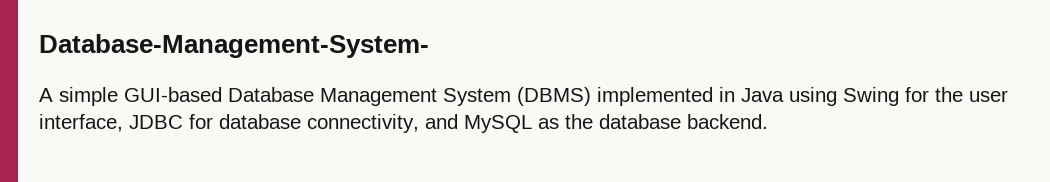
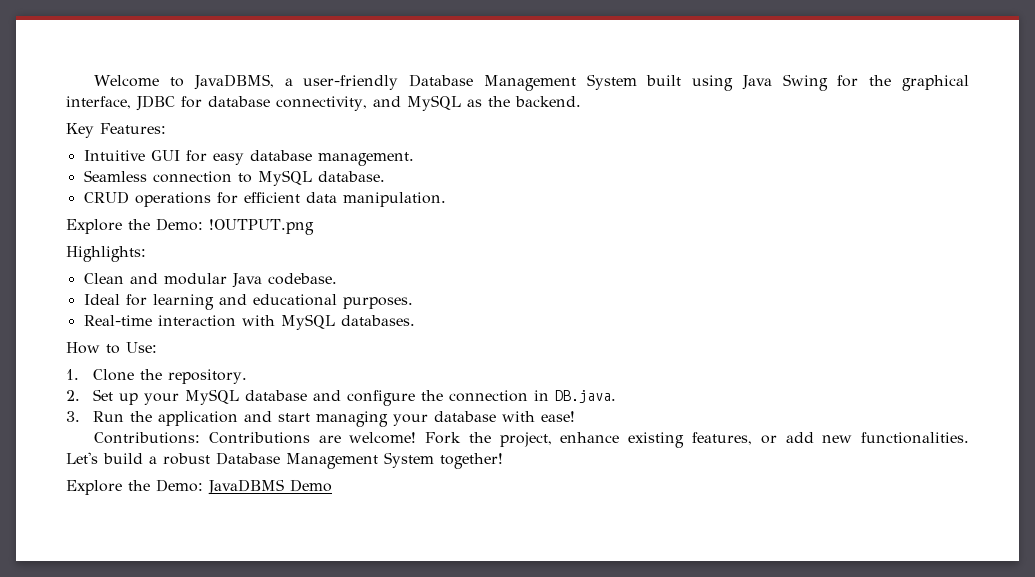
- Database-Management-System-
- A simple GUI-based Database Management System (DBMS) implemented in Java using Swing for the user interface, JDBC for database connectivity, and MySQL as the database backend.
+ Welcome to JavaDBMS, a user-friendly Database Management System built using Java Swing for the graphical interface, JDBC for database connectivity, and MySQL as the backend.
+ Key Features:
+ Intuitive GUI for easy database management.
+ Seamless connection to MySQL database.
+ CRUD operations for efficient data manipulation.
+ Explore the Demo: !OUTPUT.png
+ Highlights:
+ Clean and modular Java codebase.
+ Ideal for learning and educational purposes.
+ Real-time interaction with MySQL databases.
+ How to Use:
+ 1. Clone the repository.
+ 2. Set up your MySQL database and configure the connection in DB.java.
+ 3. Run the application and start managing your database with ease!
+ Contributions: Contributions are welcome! Fork the project, enhance existing features, or add new functionalities. Let's build a robust Database Management System together!
+ Explore the Demo: JavaDBMS Demo

